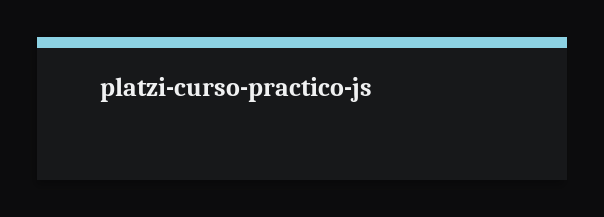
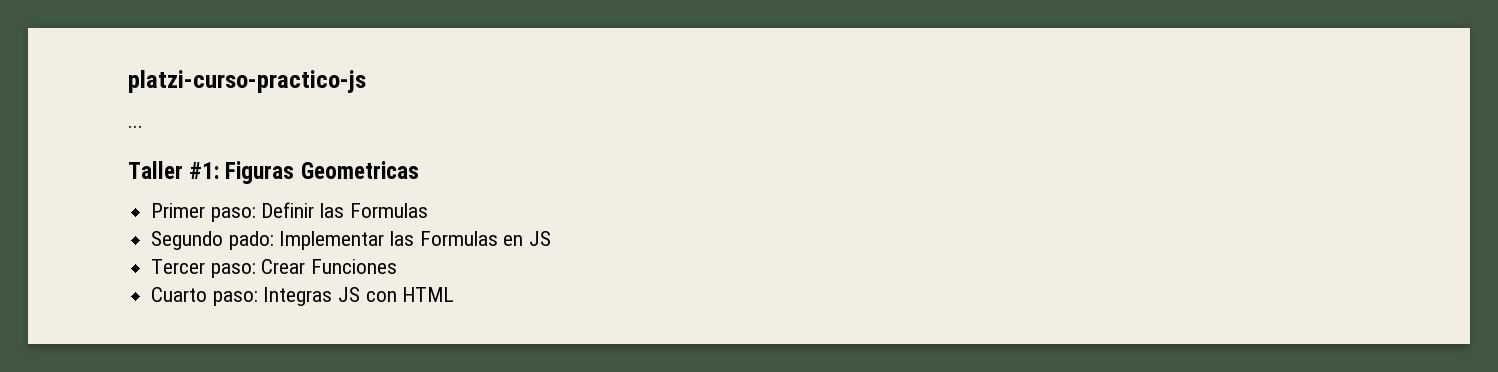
+ ...
+ Taller #1: Figuras Geometricas
+ Primer paso: Definir las Formulas
+ Segundo pado: Implementar las Formulas en JS
+ Tercer paso: Crear Funciones
+ Cuarto paso: Integras JS con HTML

